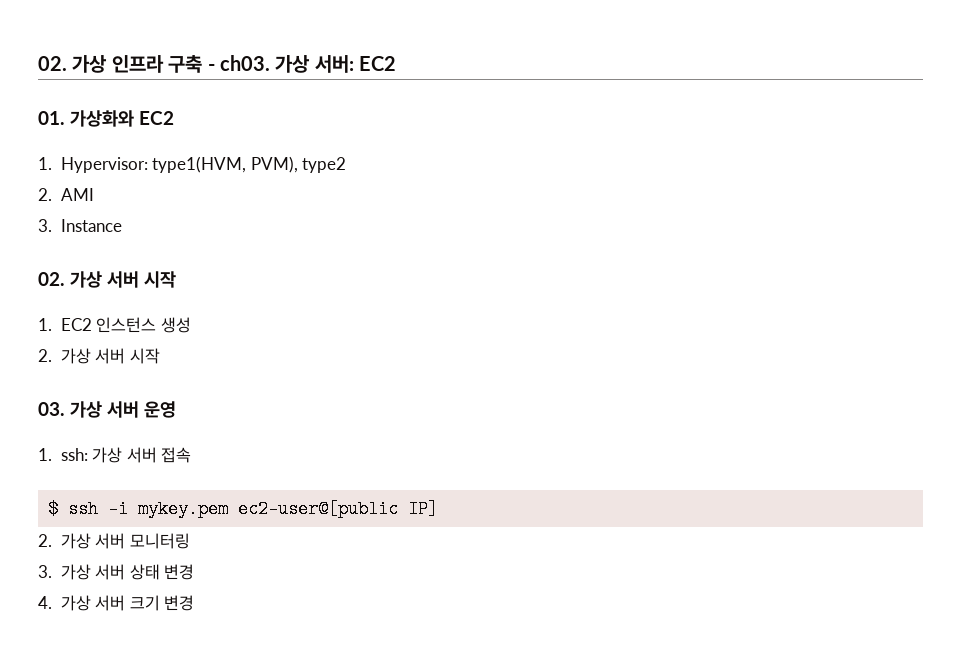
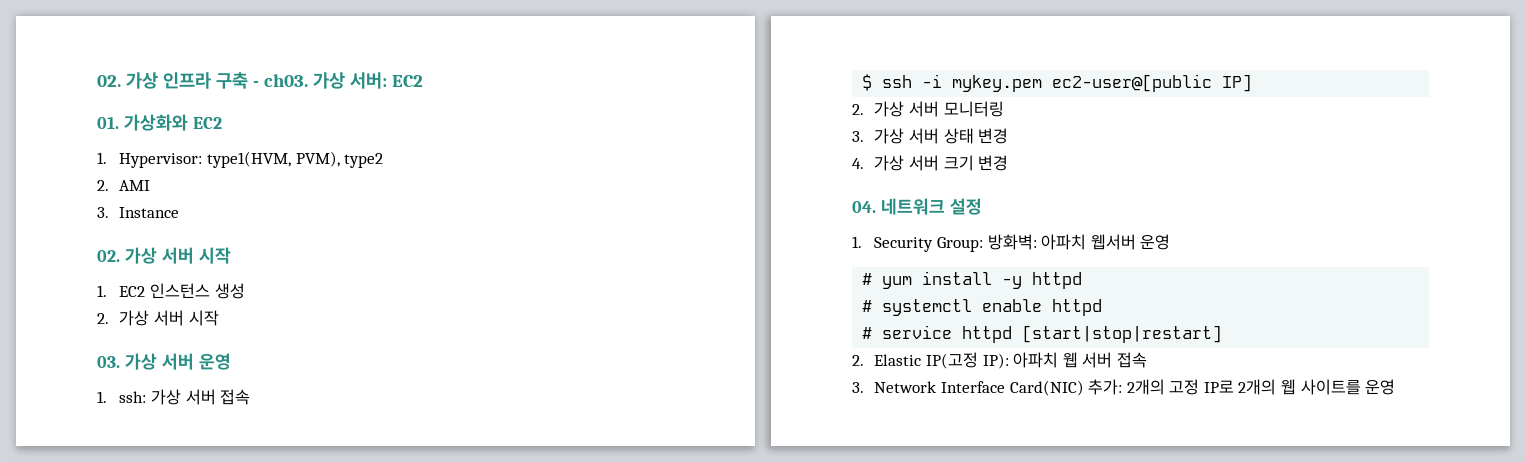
+ 04. 네트워크 설정
+ 1. Security Group: 방화벽: 아파치 웹서버 운영
+ # yum install -y httpd
+ # systemctl enable httpd
+ # service httpd [start|stop|restart]
+ 2. Elastic IP(고정 IP): 아파치 웹 서버 접속
+ 3. Network Interface Card(NIC) 추가: 2개의 고정 IP로 2개의 웹 사이트를 운영

